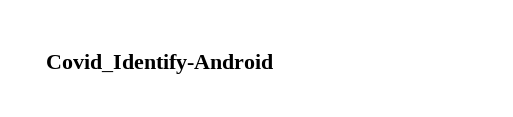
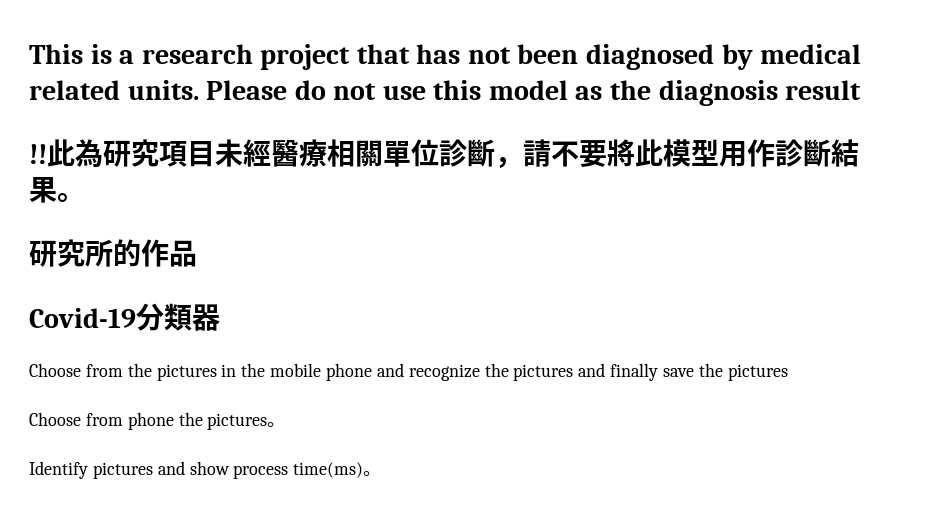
- Covid_Identify-Android
+ This is a research project that has not been diagnosed by medical related units. Please do not use this model as the diagnosis result
+ !!此為研究項目未經醫療相關單位診斷，請不要將此模型用作診斷結果。
+ 研究所的作品
+ Covid-19分類器
+ Choose from the pictures in the mobile phone and recognize the pictures and finally save the pictures
+ Choose from phone the pictures。
+ Identify pictures and show process time(ms)。

